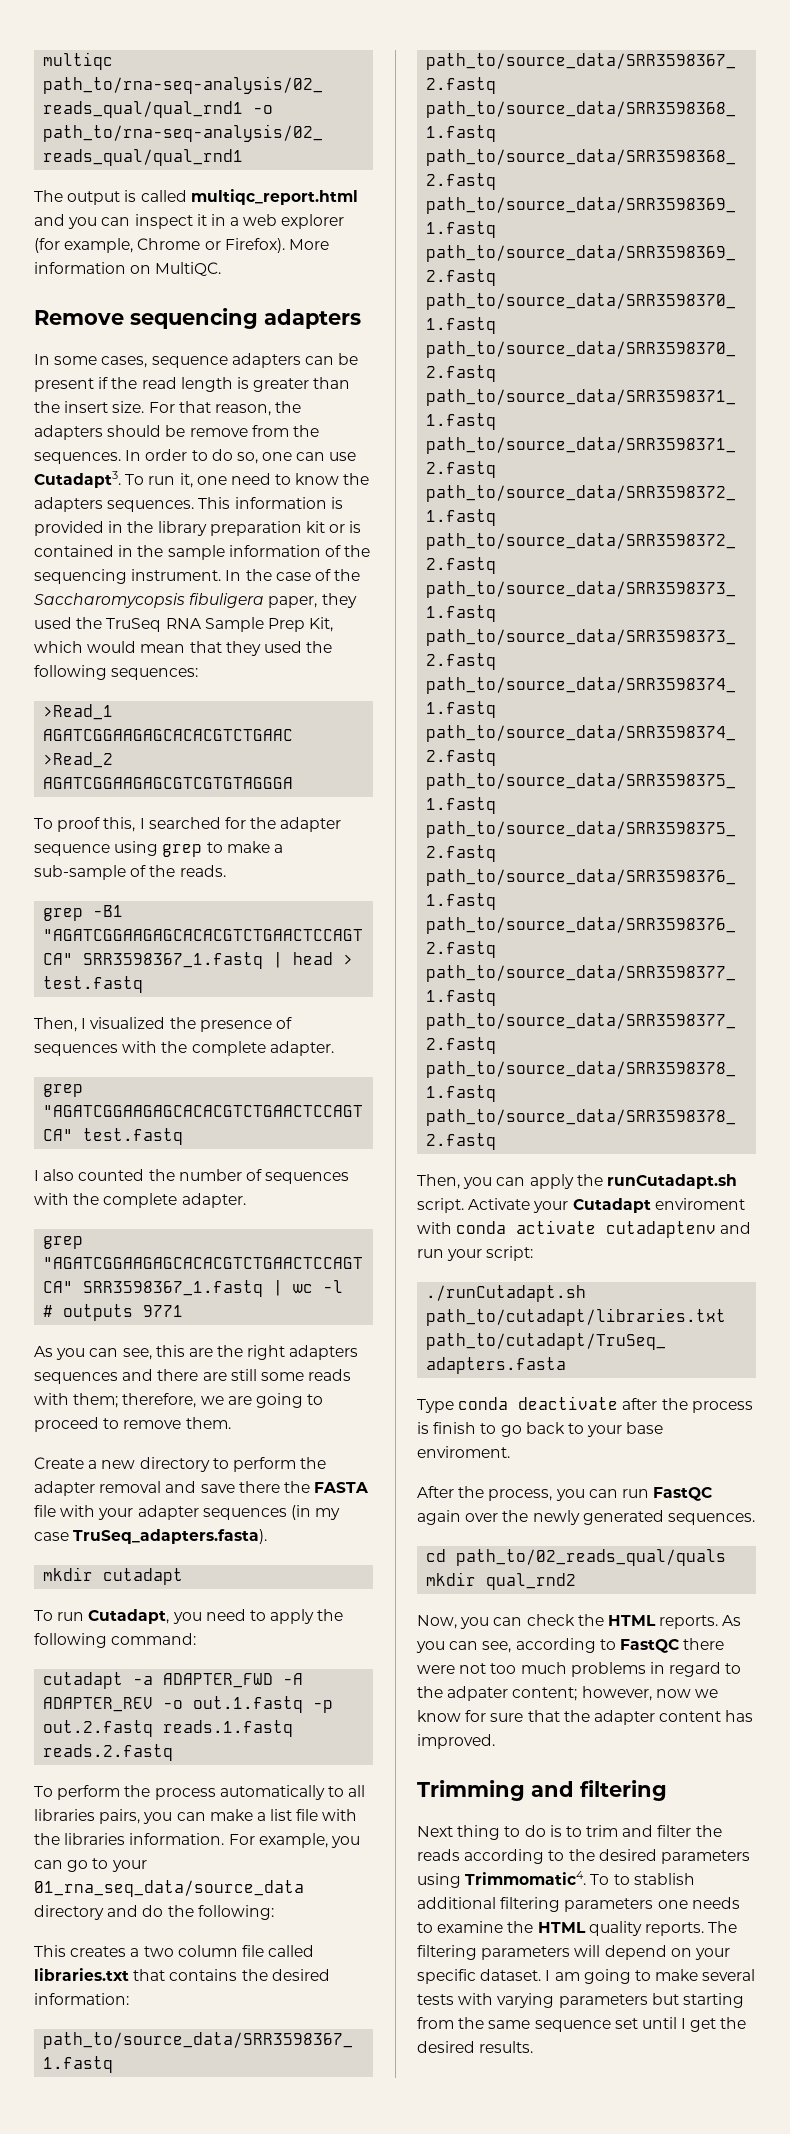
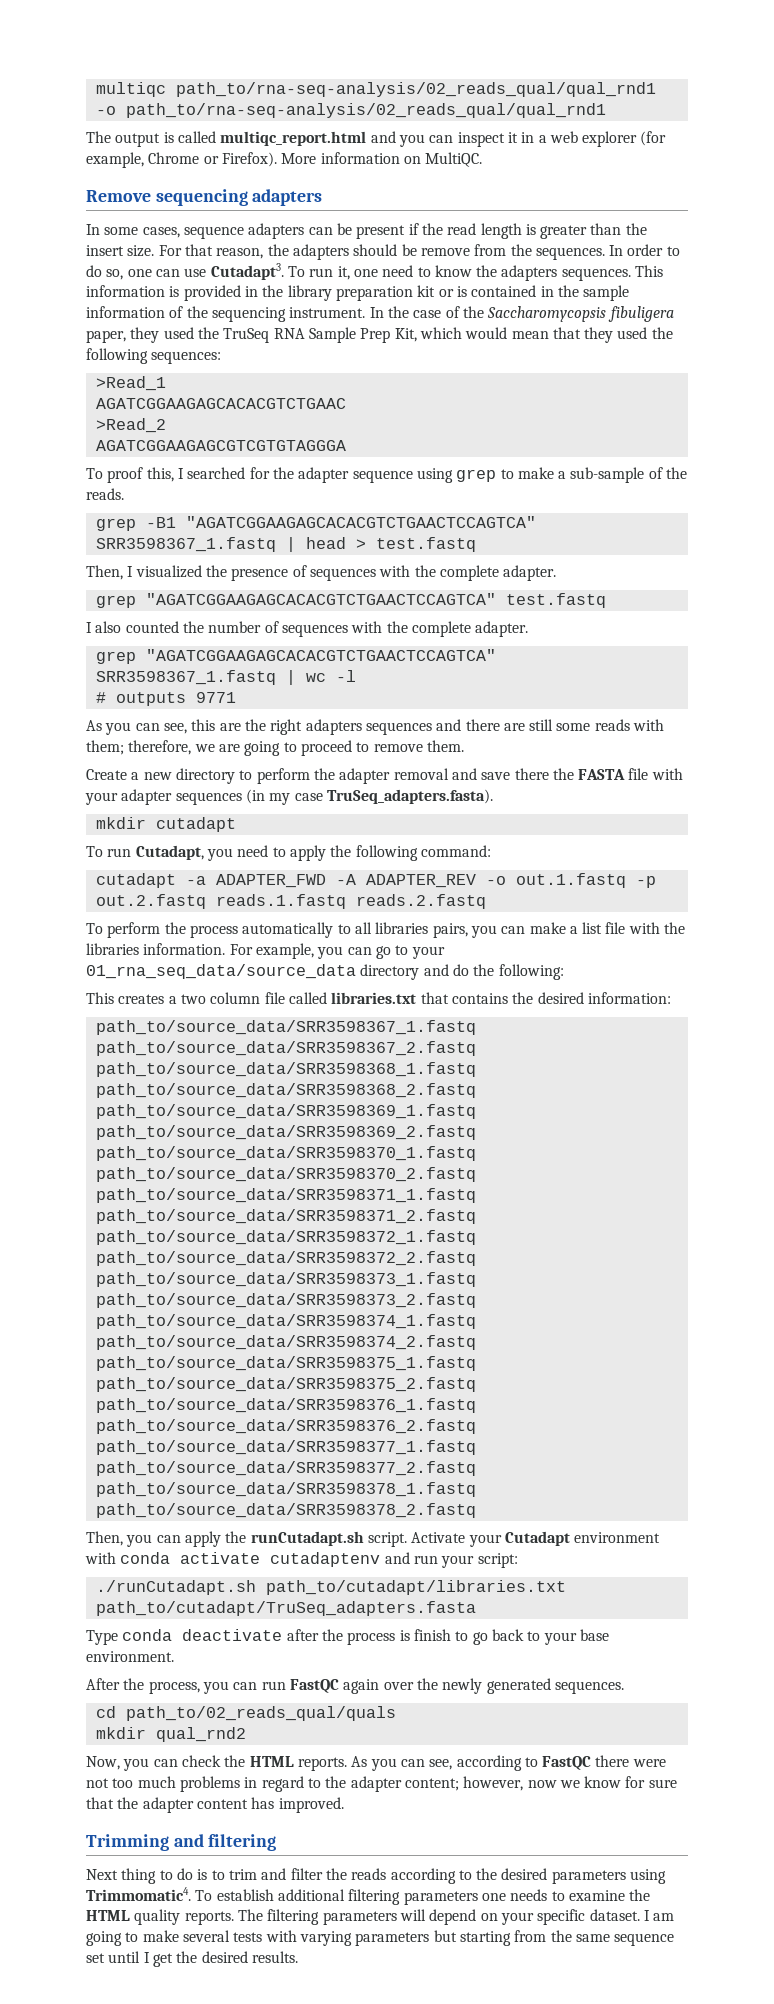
- Activate your Cutadapt enviroment with conda activate cutadaptenv and run your script:
+ Activate your Cutadapt environment with conda activate cutadaptenv and run your script:
- Type conda deactivate after the process is finish to go back to your base enviroment.
+ Type conda deactivate after the process is finish to go back to your base environment.
- As you can see, according to FastQC there were not too much problems in regard to the adpater content; however, now we know for sure that the adapter content has improved.
+ As you can see, according to FastQC there were not too much problems in regard to the adapter content; however, now we know for sure that the adapter content has improved.
- To to stablish additional filtering parameters one needs to examine the HTML quality reports.
+ To establish additional filtering parameters one needs to examine the HTML quality reports.

